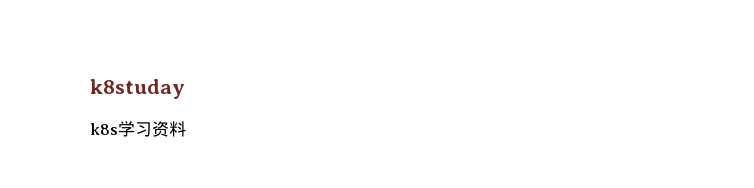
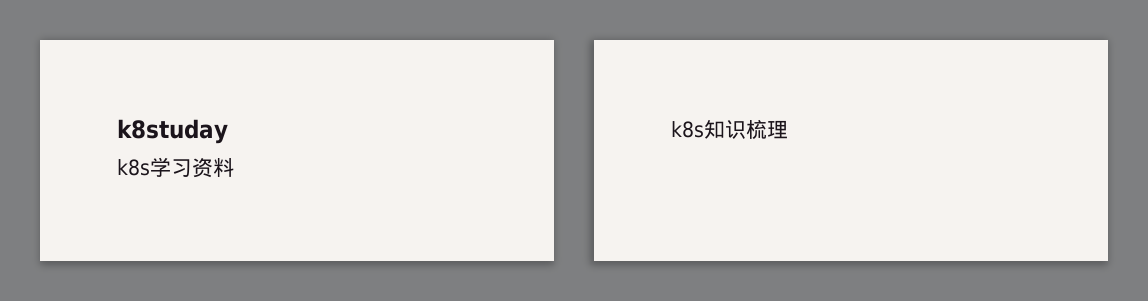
+ k8s知识梳理

